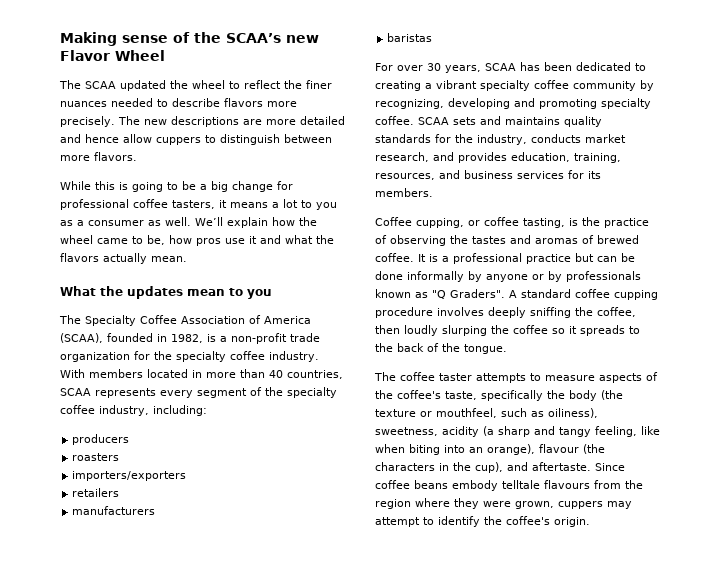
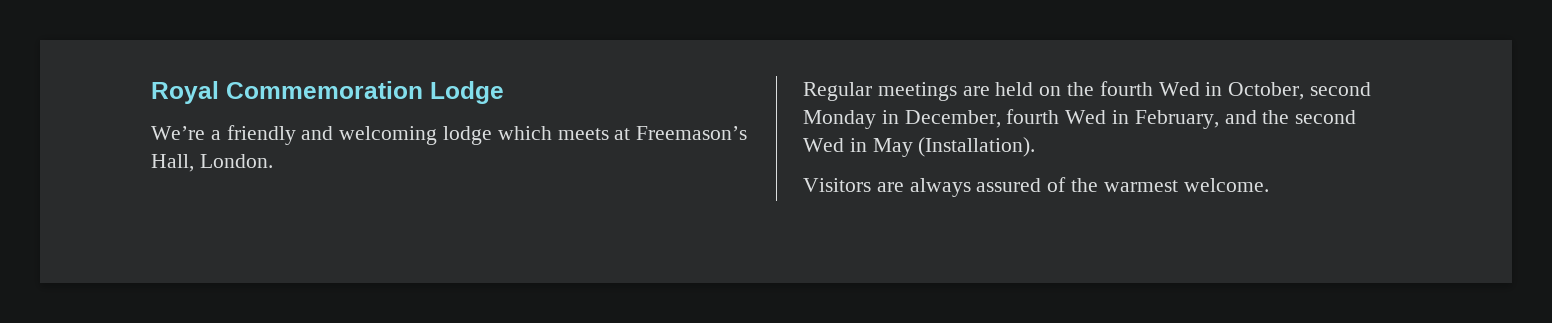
- Making sense of the SCAA’s new Flavor Wheel
- The SCAA updated the wheel to reflect the finer nuances needed to describe flavors more precisely. The new descriptions are more detailed and hence allow cuppers to distinguish between more flavors.
- While this is going to be a big change for professional coffee tasters, it means a lot to you as a consumer as well. We’ll explain how the wheel came to be, how pros use it and what the flavors actually mean.
- What the updates mean to you
- The Specialty Coffee Association of America (SCAA), founded in 1982, is a non-profit trade organization for the specialty coffee industry. With members located in more than 40 countries, SCAA represents every segment of the specialty coffee industry, including:
- producers
- roasters
- importers/exporters
- retailers
- manufacturers
- baristas
- For over 30 years, SCAA has been dedicated to creating a vibrant specialty coffee community by recognizing, developing and promoting specialty coffee. SCAA sets and maintains quality standards for the industry, conducts market research, and provides education, training, resources, and business services for its members.
- Coffee cupping, or coffee tasting, is the practice of observing the tastes and aromas of brewed coffee. It is a professional practice but can be done informally by anyone or by professionals known as "Q Graders". A standard coffee cupping procedure involves deeply sniffing the coffee, then loudly slurping the coffee so it spreads to the back of the tongue.
- The coffee taster attempts to measure aspects of the coffee's taste, specifically the body (the texture or mouthfeel, such as oiliness), sweetness, acidity (a sharp and tangy feeling, like when biting into an orange), flavour (the characters in the cup), and aftertaste. Since coffee beans embody telltale flavours from the region where they were grown, cuppers may attempt to identify the coffee's origin.
+ Royal Commemoration Lodge
+ We’re a friendly and welcoming lodge which meets at Freemason’s Hall, London.
+ Regular meetings are held on the fourth Wed in October, second Monday in December, fourth Wed in February, and the second Wed in May (Installation).
+ Visitors are always assured of the warmest welcome.

